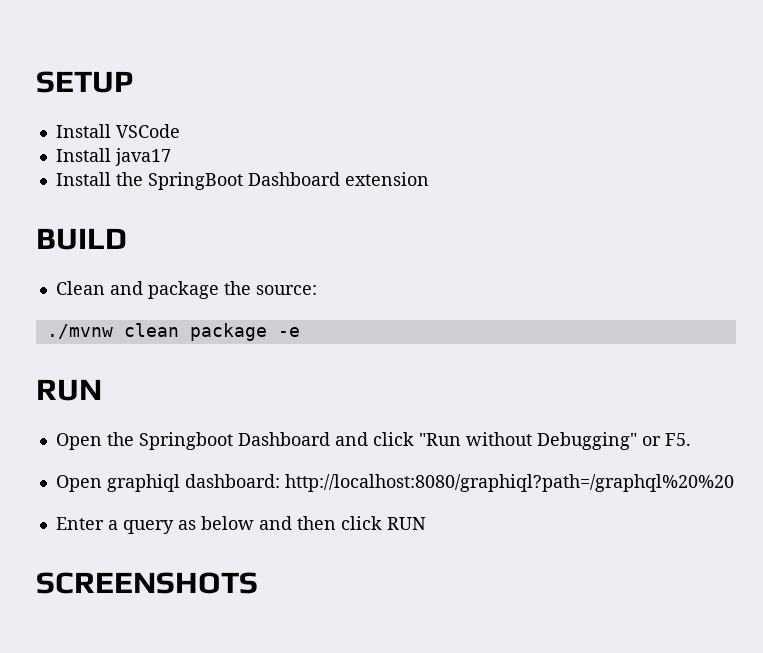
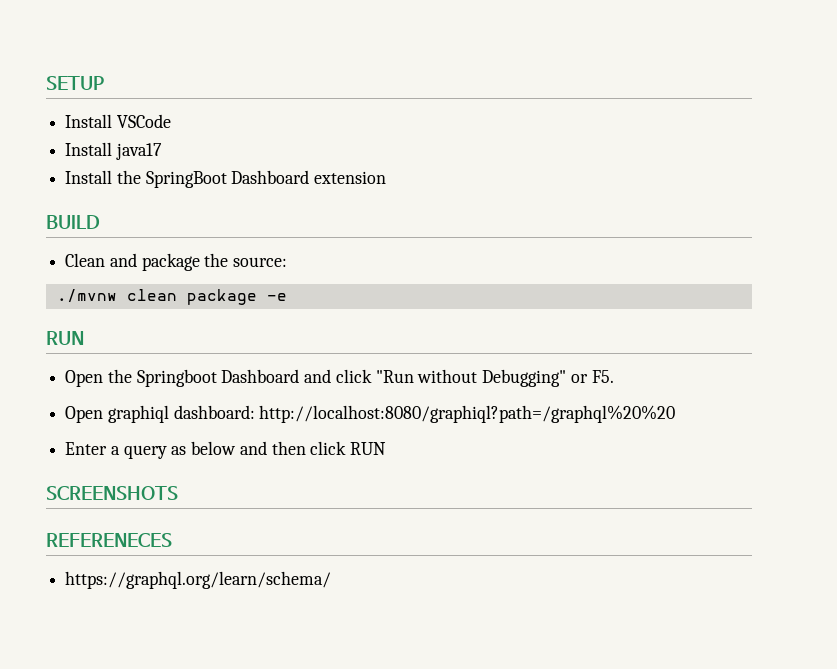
+ REFERENECES
+ https://graphql.org/learn/schema/

